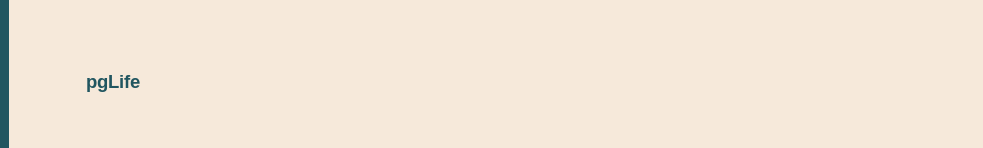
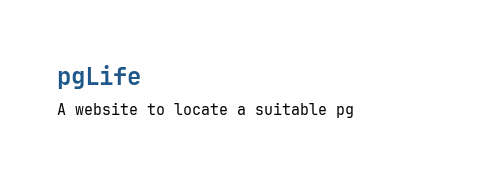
+ A website to locate a suitable pg

